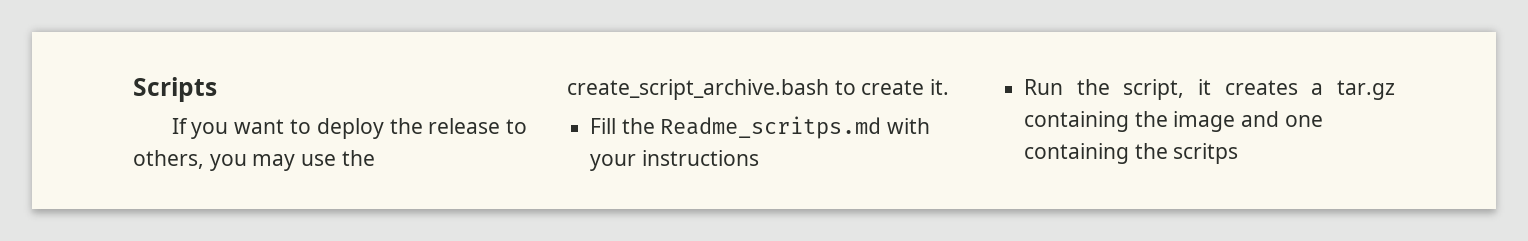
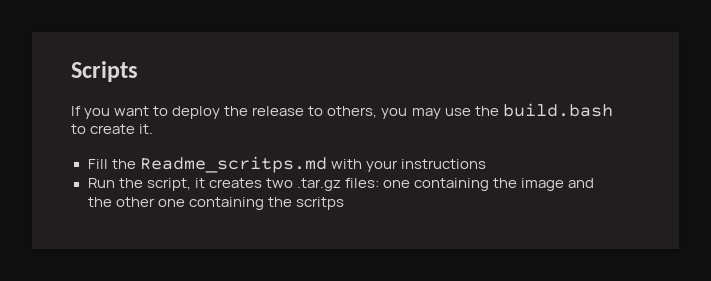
- If you want to deploy the release to others, you may use the create_script_archive.bash to create it.
+ If you want to deploy the release to others, you may use the build.bash to create it.
- Run the script, it creates a tar.gz containing the image and one containing the scritps
+ Run the script, it creates two .tar.gz files: one containing the image and the other one containing the scritps

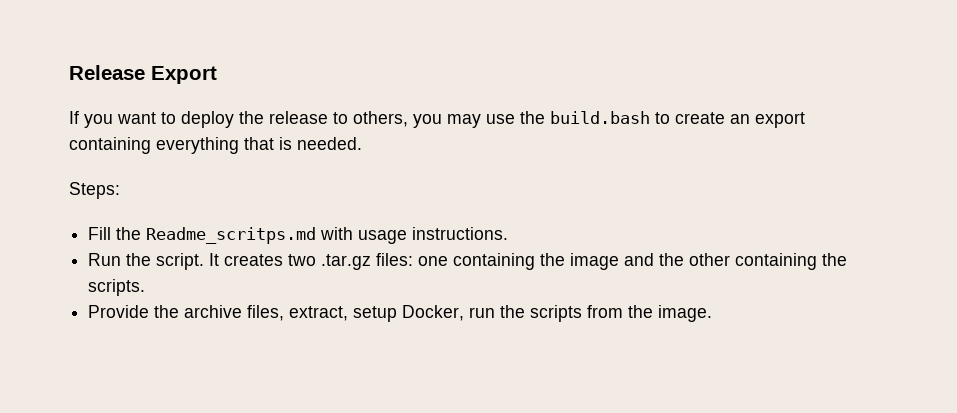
- Scripts
+ Release Export
- If you want to deploy the release to others, you may use the build.bash to create it.
+ If you want to deploy the release to others, you may use the build.bash to create an export containing everything that is needed.
+ Steps:
- Fill the Readme_scritps.md with your instructions
+ Fill the Readme_scritps.md with usage instructions.
- Run the script, it creates two .tar.gz files: one containing the image and the other one containing the scritps
+ Run the script. It creates two .tar.gz files: one containing the image and the other containing the scripts.
+ Provide the archive files, extract, setup Docker, run the scripts from the image.

